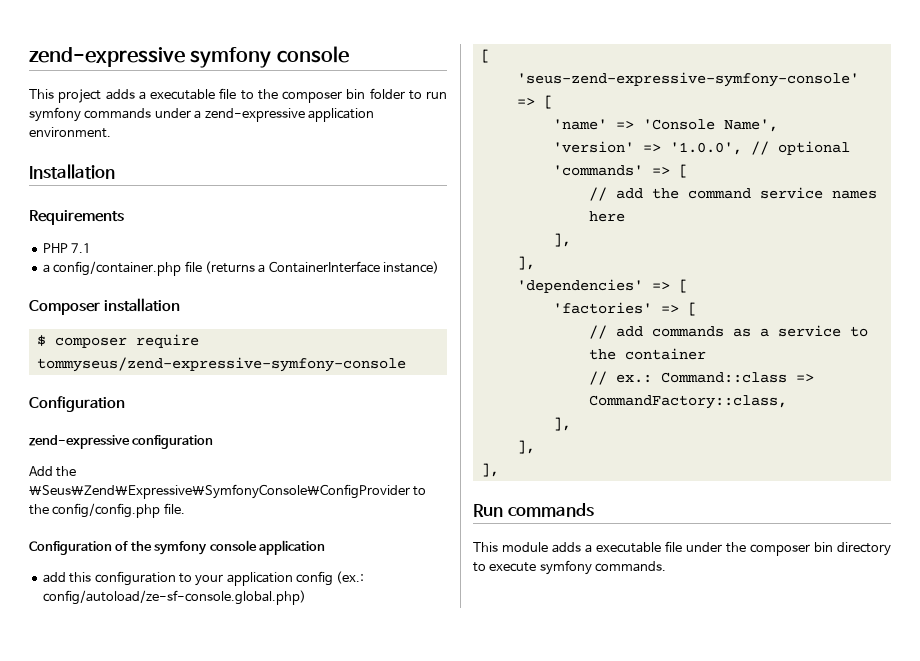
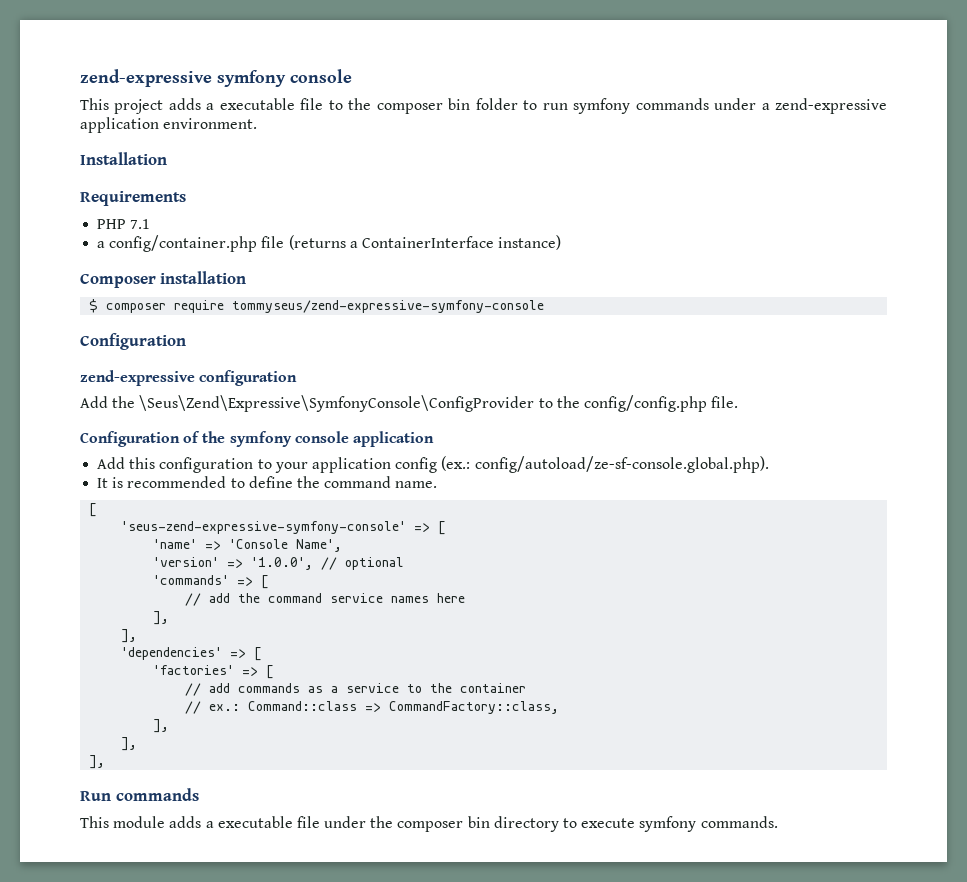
- add this configuration to your application config (ex.: config/autoload/ze-sf-console.global.php)
+ Add this configuration to your application config (ex.: config/autoload/ze-sf-console.global.php).
+ It is recommended to define the command name.

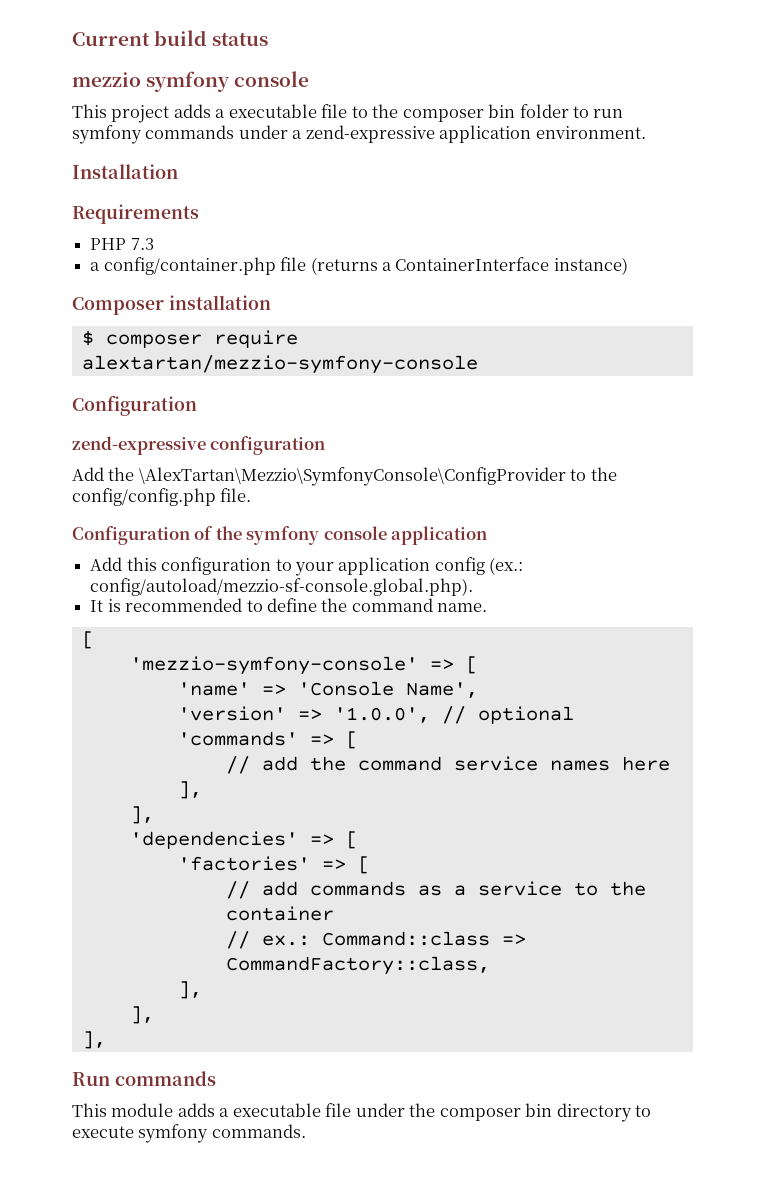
- zend-expressive symfony console
+ Current build status
+ mezzio symfony console
- PHP 7.1
+ PHP 7.3
- $ composer require tommyseus/zend-expressive-symfony-console
+ $ composer require alextartan/mezzio-symfony-console
- Add the \Seus\Zend\Expressive\SymfonyConsole\ConfigProvider to the config/config.php file.
+ Add the \AlexTartan\Mezzio\SymfonyConsole\ConfigProvider to the config/config.php file.
- Add this configuration to your application config (ex.: config/autoload/ze-sf-console.global.php).
+ Add this configuration to your application config (ex.: config/autoload/mezzio-sf-console.global.php).
- 'seus-zend-expressive-symfony-console' => [
+ 'mezzio-symfony-console' => [

